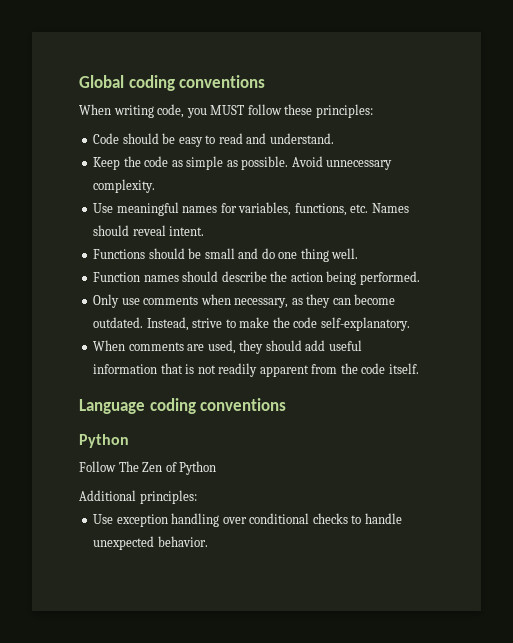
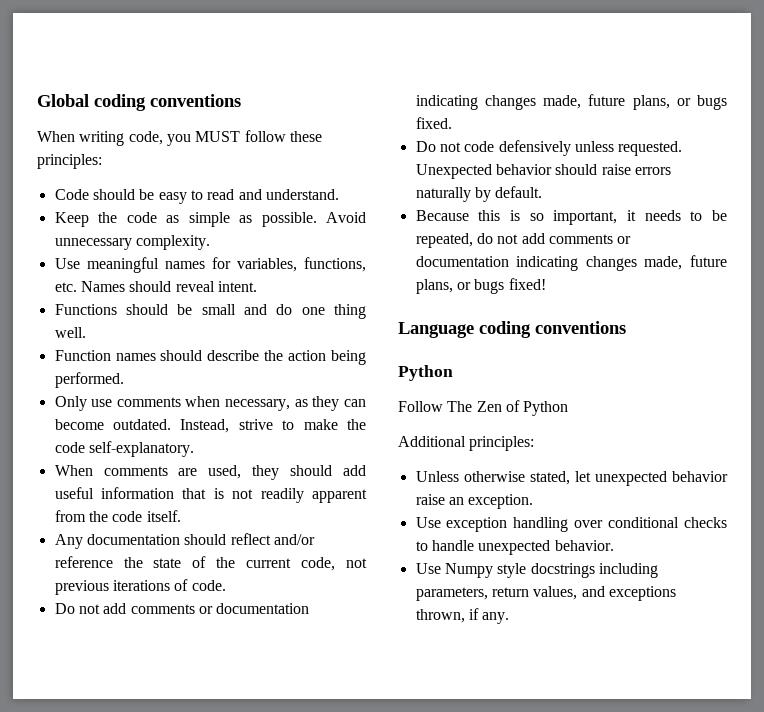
+ Any documentation should reflect and/or reference the state of the current code, not previous iterations of code.
+ Do not add comments or documentation indicating changes made, future plans, or bugs fixed.
+ Do not code defensively unless requested. Unexpected behavior should raise errors naturally by default.
+ Because this is so important, it needs to be repeated, do not add comments or documentation indicating changes made, future plans, or bugs fixed!
+ Unless otherwise stated, let unexpected behavior raise an exception.
+ Use Numpy style docstrings including parameters, return values, and exceptions thrown, if any.

